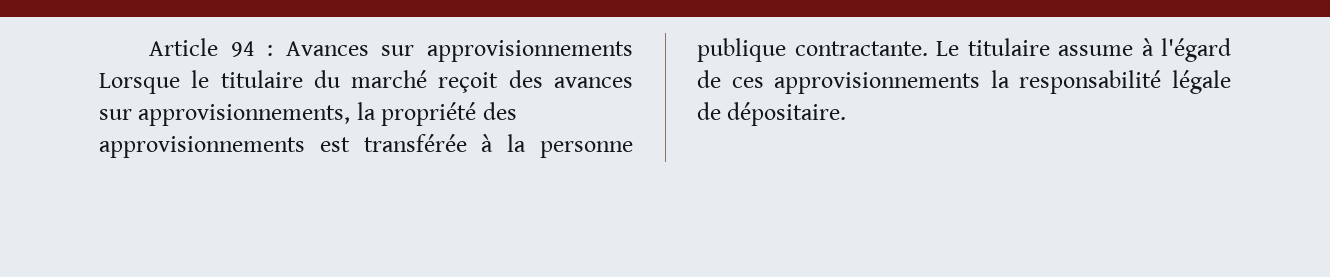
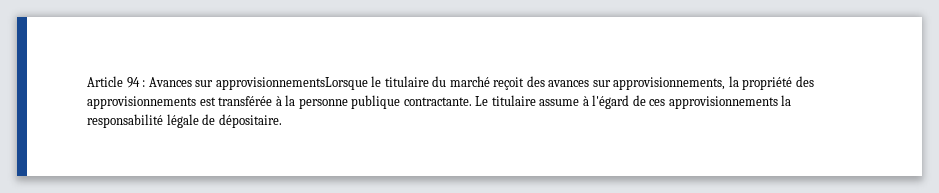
- Article 94 : Avances sur approvisionnements Lorsque le titulaire du marché reçoit des avances sur approvisionnements, la propriété des approvisionnements est transférée à la personne publique contractante.
+ Article 94 : Avances sur approvisionnementsLorsque le titulaire du marché reçoit des avances sur approvisionnements, la propriété des approvisionnements est transférée à la personne publique contractante.

